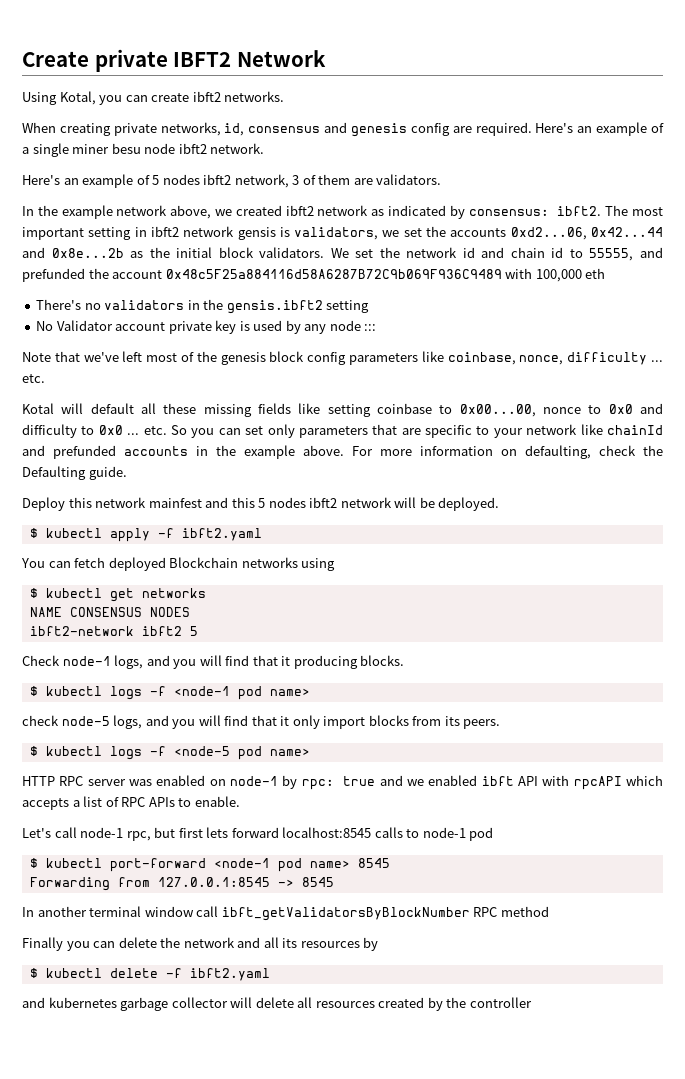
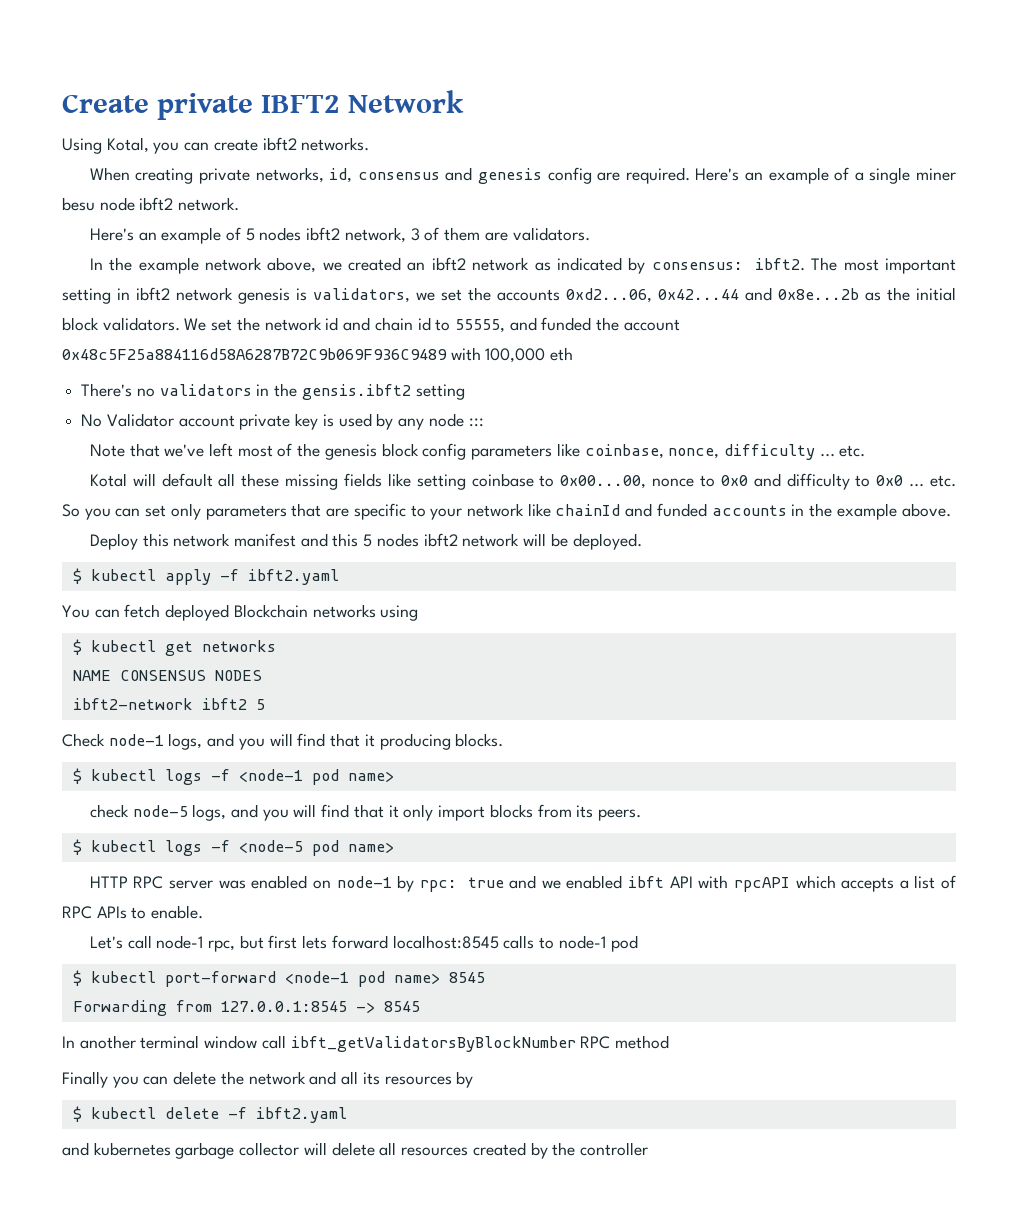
- In the example network above, we created ibft2 network as indicated by consensus: ibft2.
+ In the example network above, we created an ibft2 network as indicated by consensus: ibft2.
- The most important setting in ibft2 network gensis is validators, we set the accounts 0xd2...06, 0x42...44 and 0x8e...2b as the initial block validators.
+ The most important setting in ibft2 network genesis is validators, we set the accounts 0xd2...06, 0x42...44 and 0x8e...2b as the initial block validators.
- We set the network id and chain id to 55555, and prefunded the account 0x48c5F25a884116d58A6287B72C9b069F936C9489 with 100,000 eth
+ We set the network id and chain id to 55555, and funded the account 0x48c5F25a884116d58A6287B72C9b069F936C9489 with 100,000 eth
- Kotal will default all these missing fields like setting coinbase to 0x00...00, nonce to 0x0 and difficulty to 0x0 ... etc. So you can set only parameters that are specific to your network like chainId and prefunded accounts in the example above. For more information on defaulting, check the Defaulting guide.
+ Kotal will default all these missing fields like setting coinbase to 0x00...00, nonce to 0x0 and difficulty to 0x0 ... etc. So you can set only parameters that are specific to your network like chainId and funded accounts in the example above.
- Deploy this network mainfest and this 5 nodes ibft2 network will be deployed.
+ Deploy this network manifest and this 5 nodes ibft2 network will be deployed.

